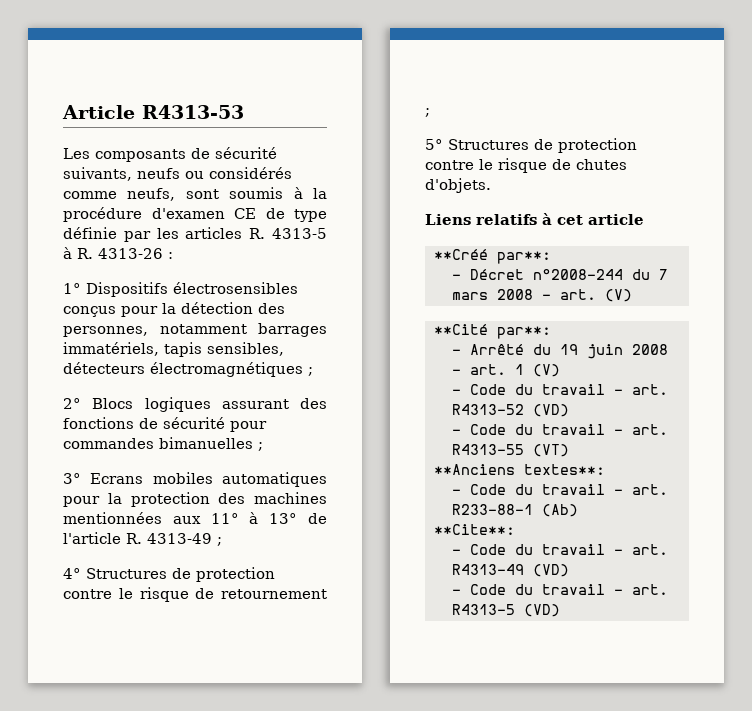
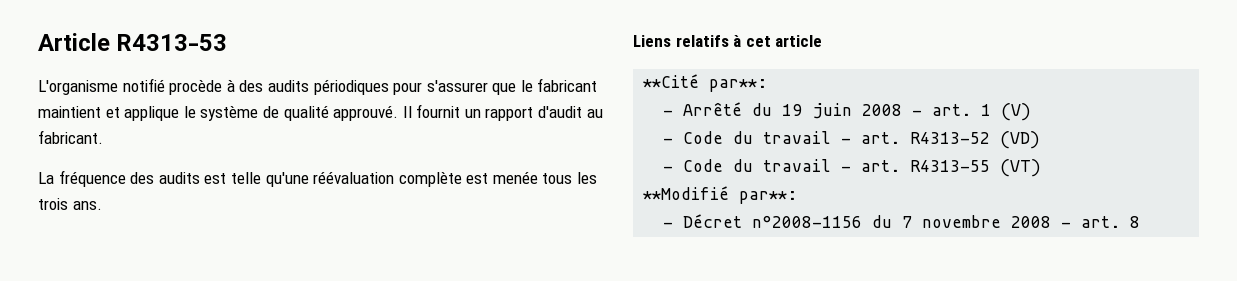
- Les composants de sécurité suivants, neufs ou considérés comme neufs, sont soumis à la procédure d'examen CE de type définie par les articles R. 4313-5 à R. 4313-26 :
- 1° Dispositifs électrosensibles conçus pour la détection des personnes, notamment barrages immatériels, tapis sensibles, détecteurs électromagnétiques ;
- 2° Blocs logiques assurant des fonctions de sécurité pour commandes bimanuelles ;
- 3° Ecrans mobiles automatiques pour la protection des machines mentionnées aux 11° à 13° de l'article R. 4313-49 ;
- 4° Structures de protection contre le risque de retournement ;
- 5° Structures de protection contre le risque de chutes d'objets.
+ L'organisme notifié procède à des audits périodiques pour s'assurer que le fabricant maintient et applique le système de qualité approuvé. Il fournit un rapport d'audit au fabricant.
+ La fréquence des audits est telle qu'une réévaluation complète est menée tous les trois ans.
- **Créé par**:
- - Décret n°2008-244 du 7 mars 2008 - art. (V)
- **Anciens textes**:
- - Code du travail - art. R233-88-1 (Ab)
- **Cite**:
- - Code du travail - art. R4313-49 (VD)
- - Code du travail - art. R4313-5 (VD)
+ **Modifié par**:
+ - Décret n°2008-1156 du 7 novembre 2008 - art. 8

